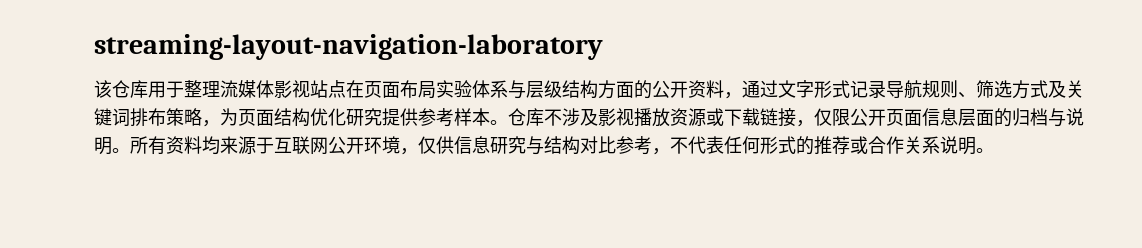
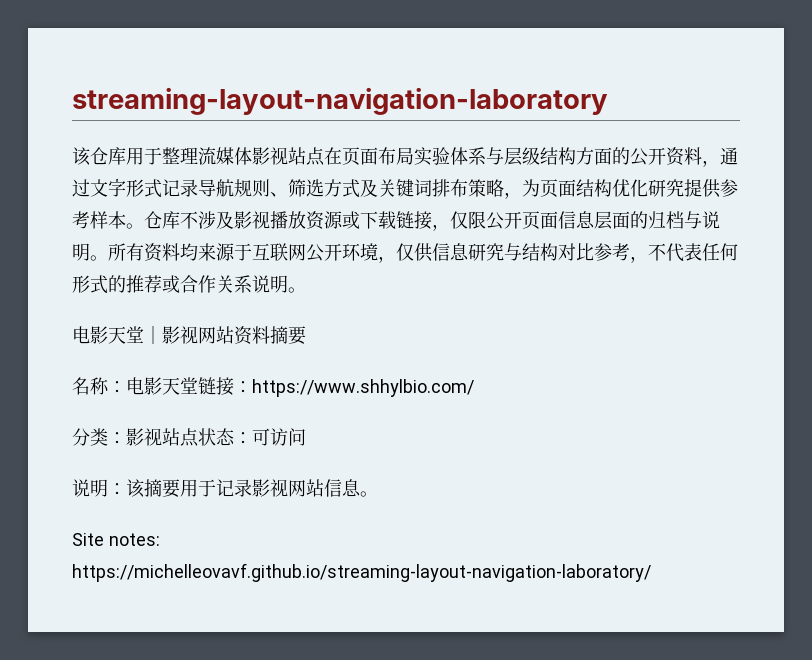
+ 电影天堂｜影视网站资料摘要
+ 名称：电影天堂链接：https://www.shhylbio.com/
+ 分类：影视站点状态：可访问
+ 说明：该摘要用于记录影视网站信息。
+ Site notes: https://michelleovavf.github.io/streaming-layout-navigation-laboratory/

